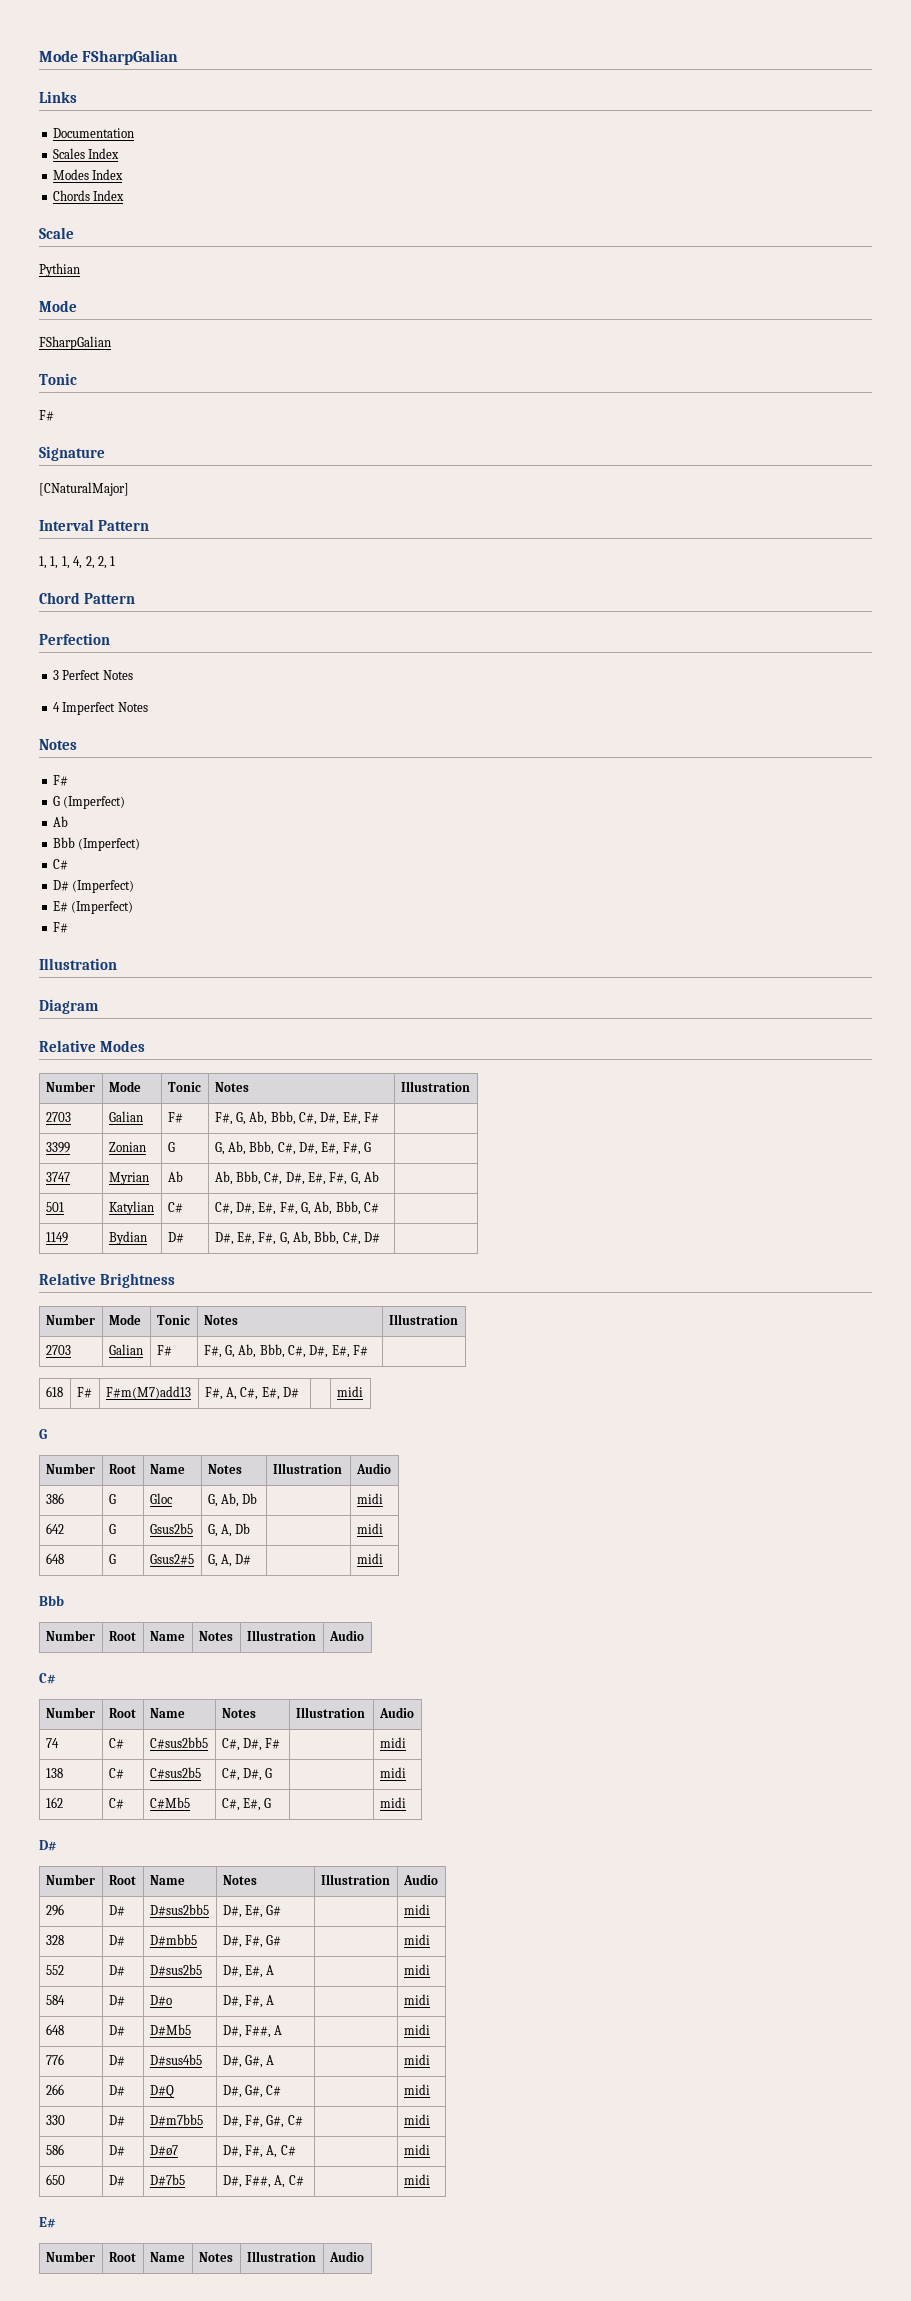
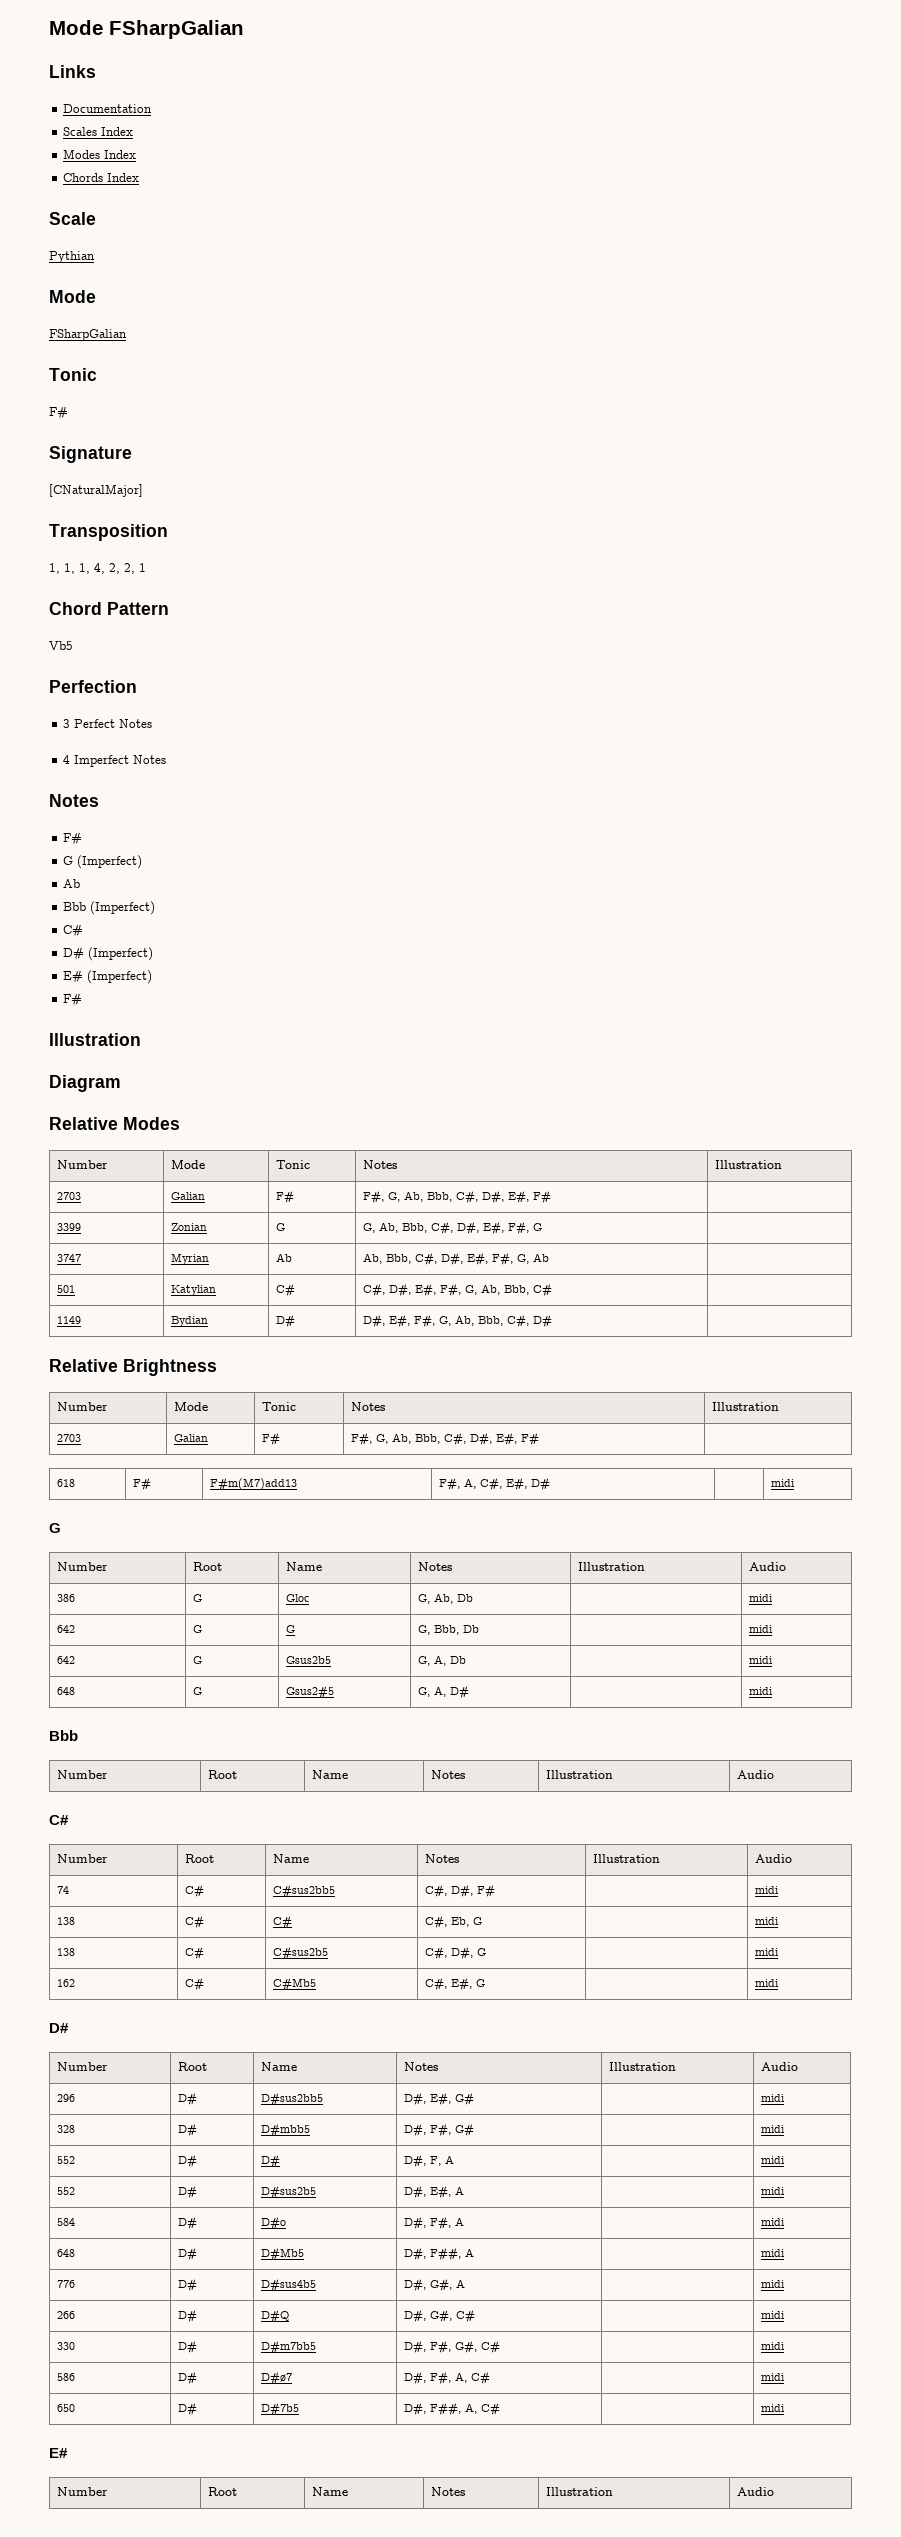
- Interval Pattern
+ Transposition
+ Vb5
+ 642 | G | G | G, Bbb, Db | | midi
+ 138 | C# | C# | C#, Eb, G | | midi
+ 552 | D# | D# | D#, F, A | | midi

